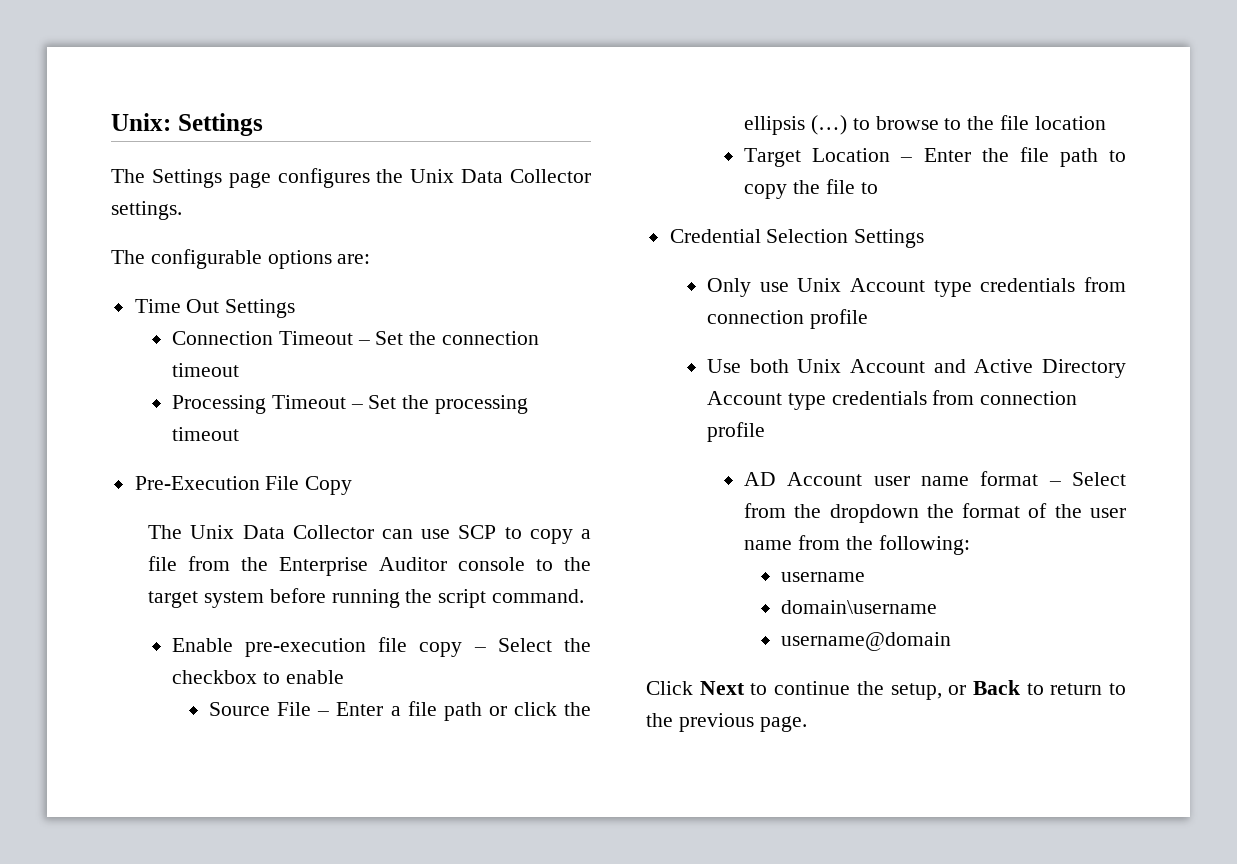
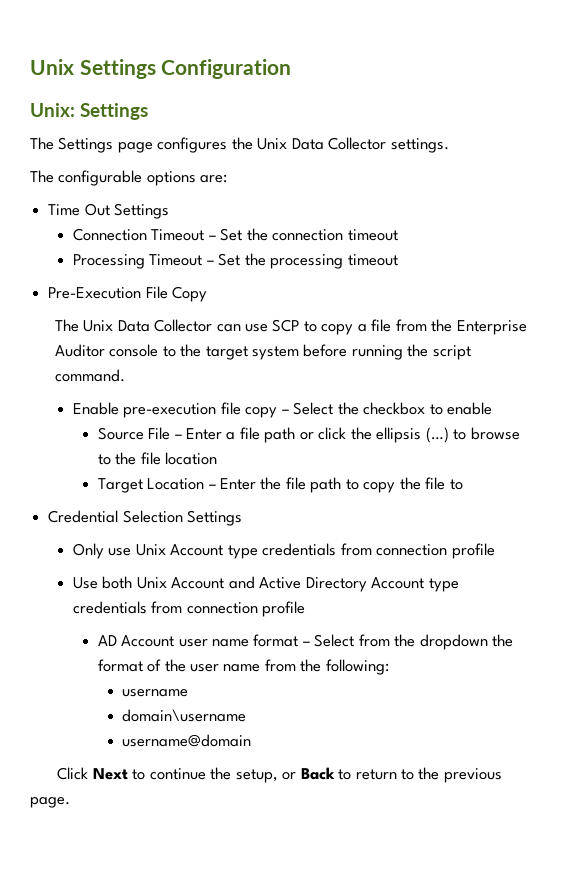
+ Unix Settings Configuration

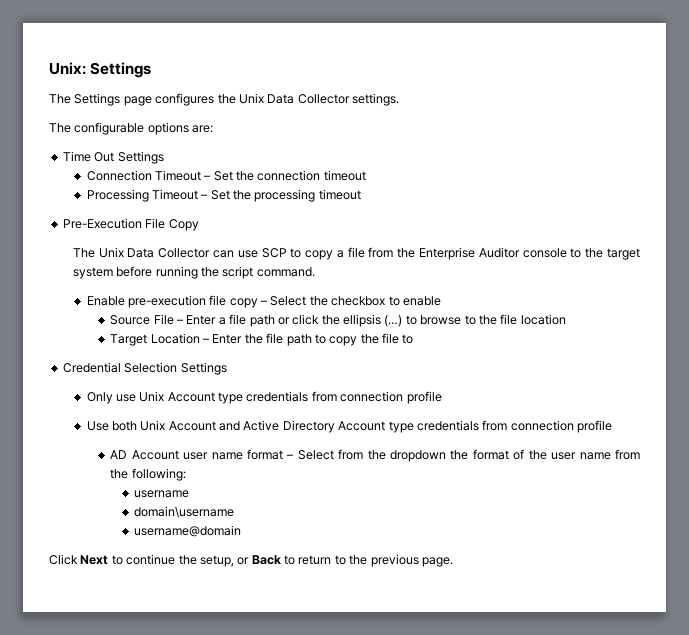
- Unix Settings Configuration

